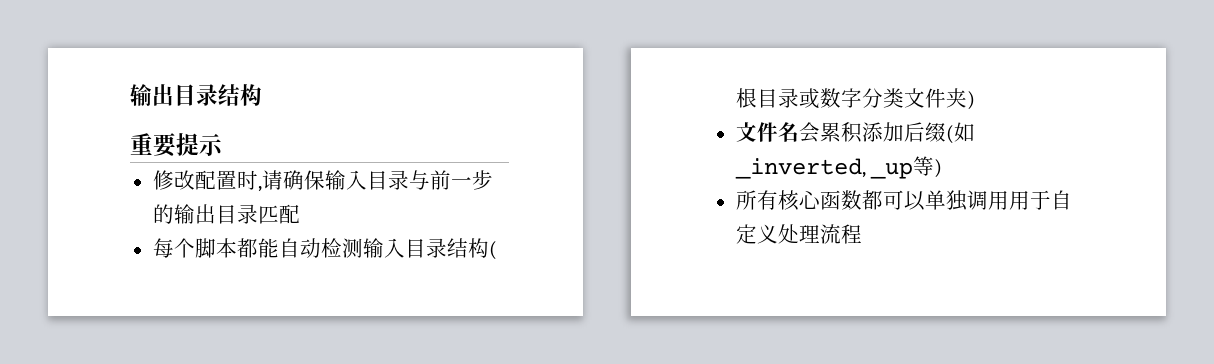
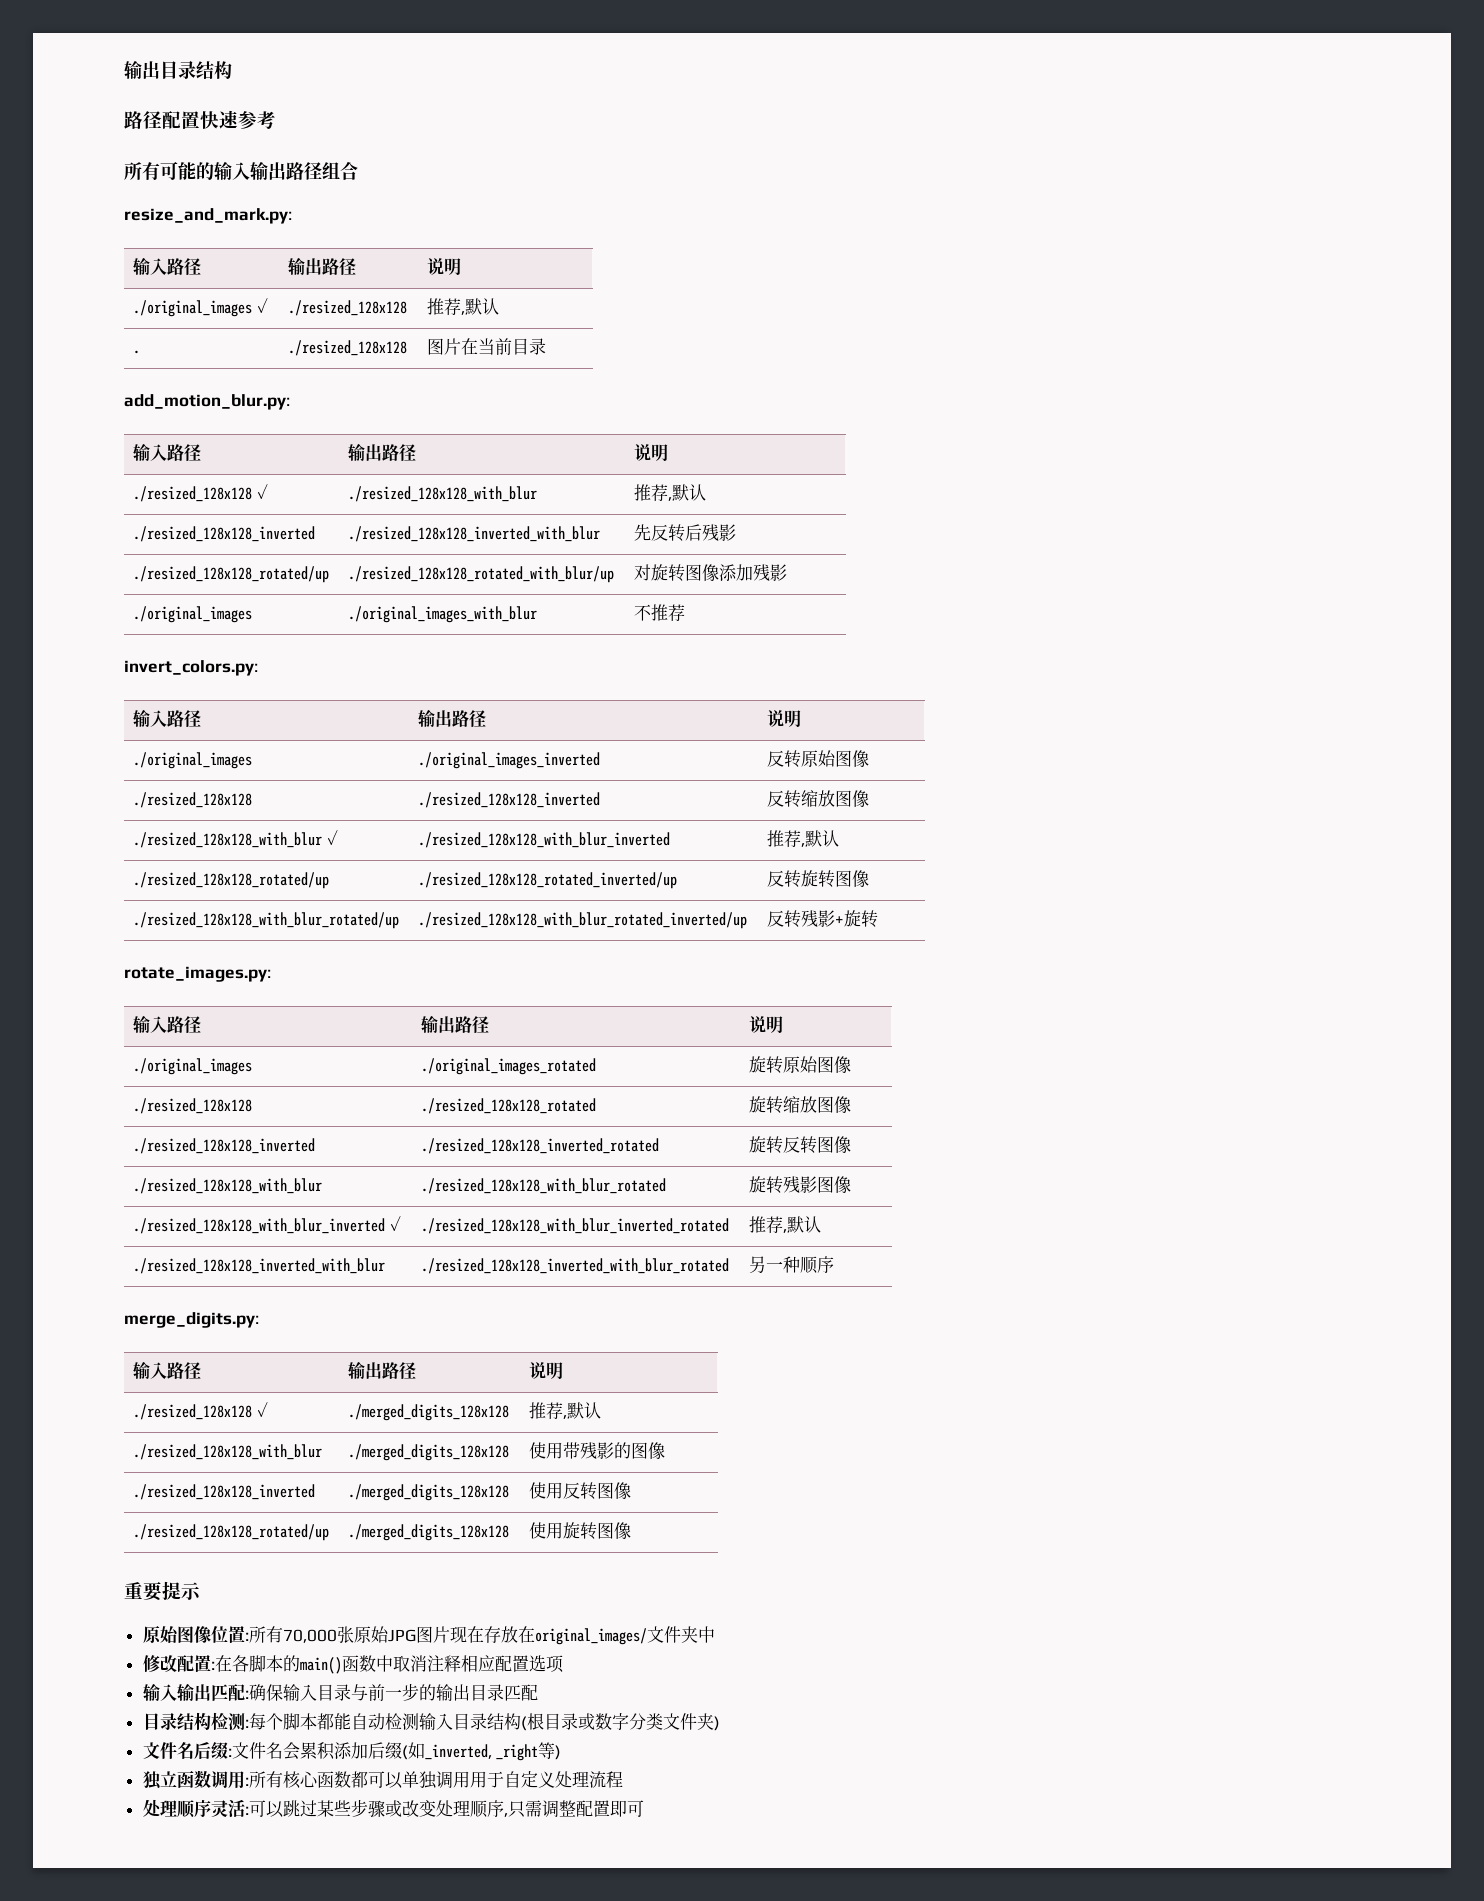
+ 路径配置快速参考
+ 所有可能的输入输出路径组合
+ resize_and_mark.py:
+ 输入路径 | 输出路径 | 说明
+ ./original_images ✓ | ./resized_128x128 | 推荐,默认
+ . | ./resized_128x128 | 图片在当前目录
+ add_motion_blur.py:
+ 输入路径 | 输出路径 | 说明
+ ./resized_128x128 ✓ | ./resized_128x128_with_blur | 推荐,默认
+ ./resized_128x128_inverted | ./resized_128x128_inverted_with_blur | 先反转后残影
+ ./resized_128x128_rotated/up | ./resized_128x128_rotated_with_blur/up | 对旋转图像添加残影
+ ./original_images | ./original_images_with_blur | 不推荐
+ invert_colors.py:
+ 输入路径 | 输出路径 | 说明
+ ./original_images | ./original_images_inverted | 反转原始图像
+ ./resized_128x128 | ./resized_128x128_inverted | 反转缩放图像
+ ./resized_128x128_with_blur ✓ | ./resized_128x128_with_blur_inverted | 推荐,默认
+ ./resized_128x128_rotated/up | ./resized_128x128_rotated_inverted/up | 反转旋转图像
+ ./resized_128x128_with_blur_rotated/up | ./resized_128x128_with_blur_rotated_inverted/up | 反转残影+旋转
+ rotate_images.py:
+ 输入路径 | 输出路径 | 说明
+ ./original_images | ./original_images_rotated | 旋转原始图像
+ ./resized_128x128 | ./resized_128x128_rotated | 旋转缩放图像
+ ./resized_128x128_inverted | ./resized_128x128_inverted_rotated | 旋转反转图像
+ ./resized_128x128_with_blur | ./resized_128x128_with_blur_rotated | 旋转残影图像
+ ./resized_128x128_with_blur_inverted ✓ | ./resized_128x128_with_blur_inverted_rotated | 推荐,默认
+ ./resized_128x128_inverted_with_blur | ./resized_128x128_inverted_with_blur_rotated | 另一种顺序
+ merge_digits.py:
+ 输入路径 | 输出路径 | 说明
+ ./resized_128x128 ✓ | ./merged_digits_128x128 | 推荐,默认
+ ./resized_128x128_with_blur | ./merged_digits_128x128 | 使用带残影的图像
+ ./resized_128x128_inverted | ./merged_digits_128x128 | 使用反转图像
+ ./resized_128x128_rotated/up | ./merged_digits_128x128 | 使用旋转图像
  重要提示
- 修改配置时,请确保输入目录与前一步的输出目录匹配
+ 原始图像位置:所有70,000张原始JPG图片现在存放在original_images/文件夹中
+ 修改配置:在各脚本的main()函数中取消注释相应配置选项
+ 输入输出匹配:确保输入目录与前一步的输出目录匹配
- 每个脚本都能自动检测输入目录结构(根目录或数字分类文件夹)
+ 目录结构检测:每个脚本都能自动检测输入目录结构(根目录或数字分类文件夹)
- 文件名会累积添加后缀(如_inverted, _up等)
+ 文件名后缀:文件名会累积添加后缀(如_inverted, _right等)
- 所有核心函数都可以单独调用用于自定义处理流程
+ 独立函数调用:所有核心函数都可以单独调用用于自定义处理流程
+ 处理顺序灵活:可以跳过某些步骤或改变处理顺序,只需调整配置即可

